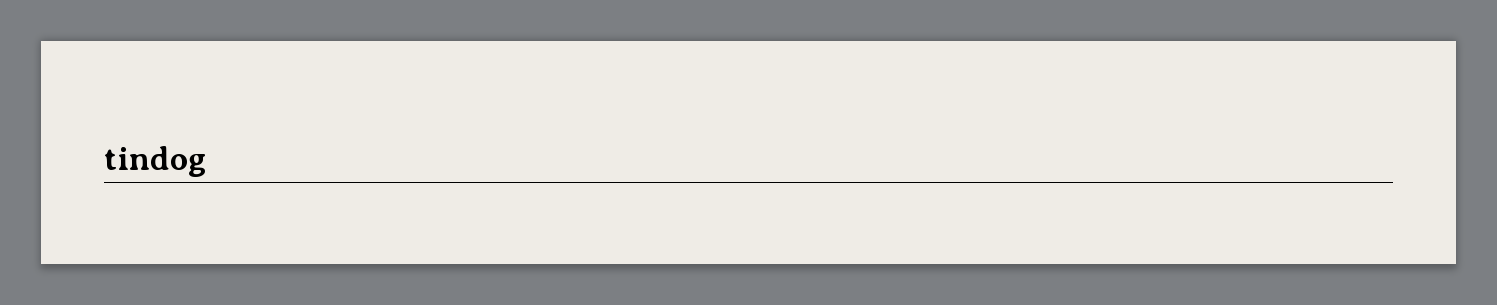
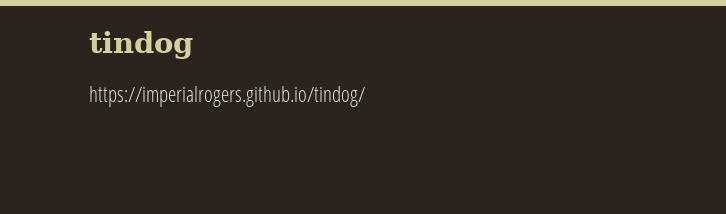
+ https://imperialrogers.github.io/tindog/

